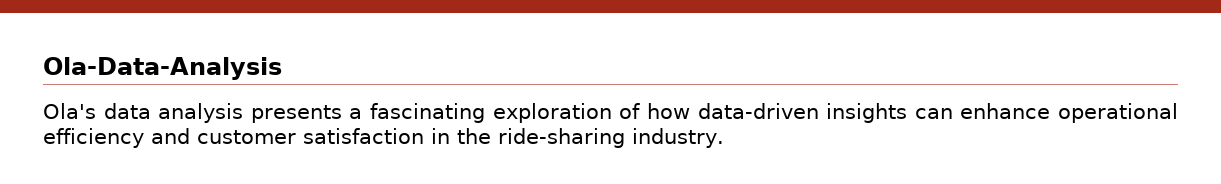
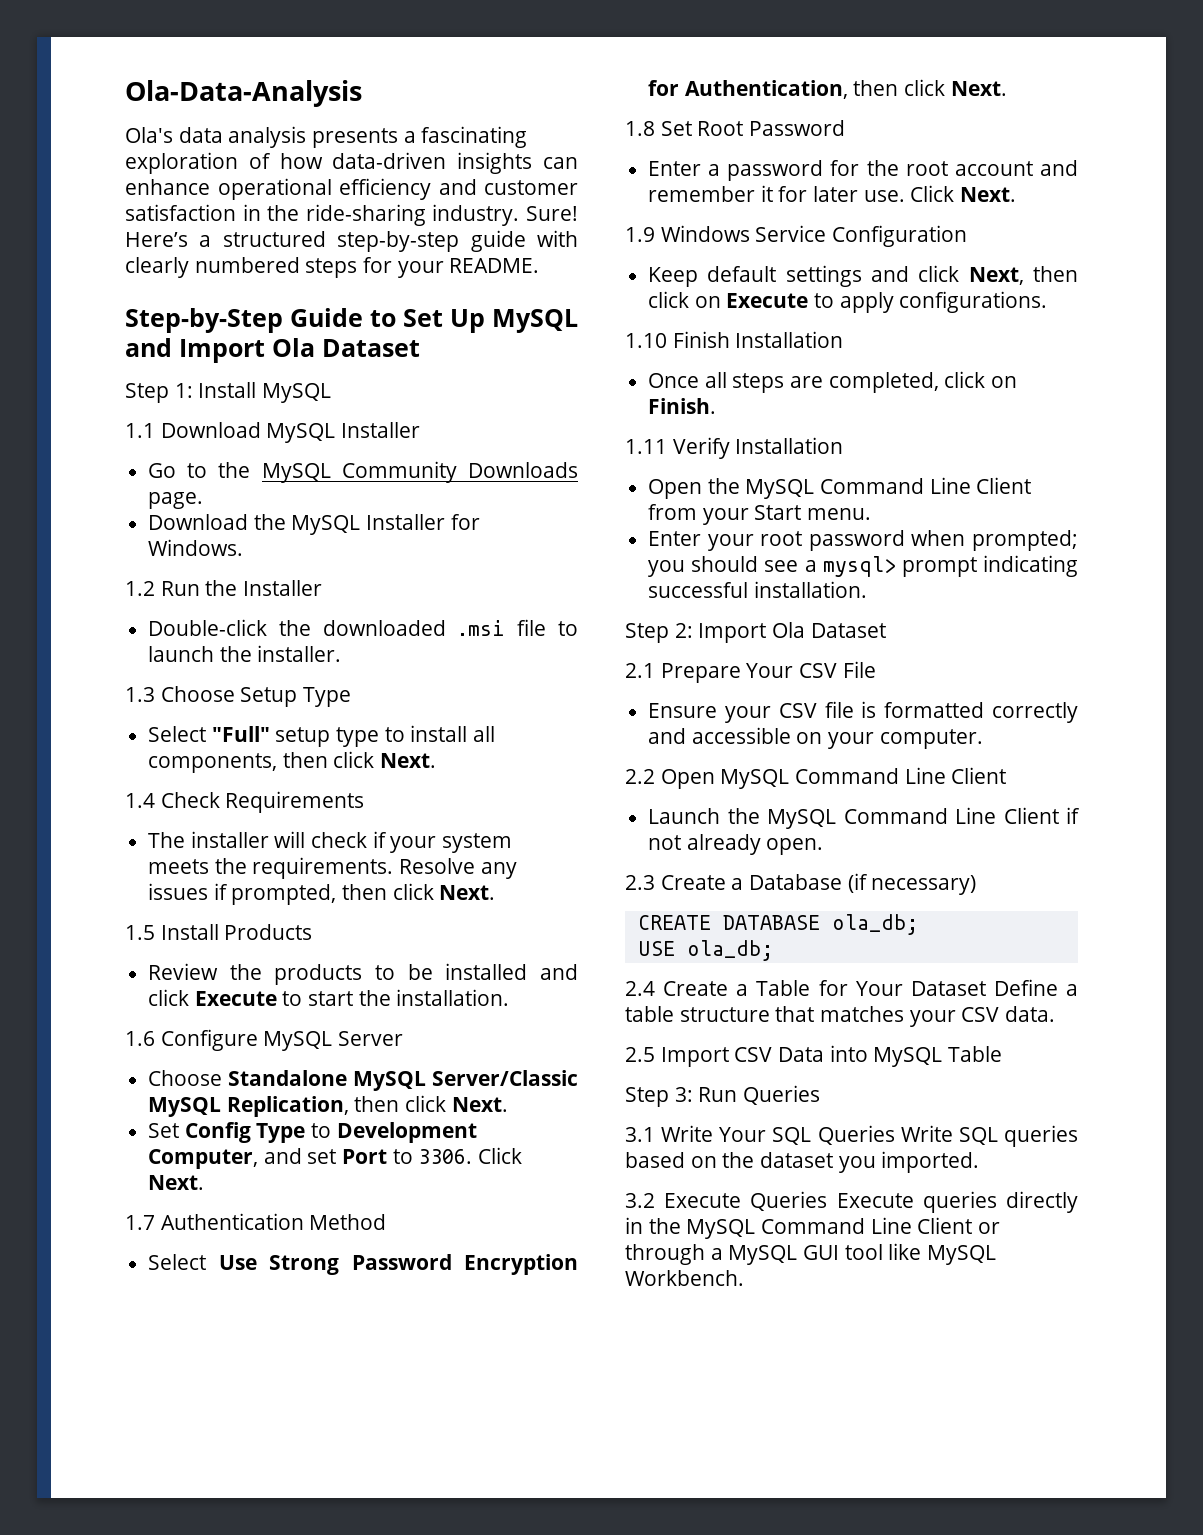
+ Sure! Here’s a structured step-by-step guide with clearly numbered steps for your README.
+ Step-by-Step Guide to Set Up MySQL and Import Ola Dataset
+ Step 1: Install MySQL
+ 1.1 Download MySQL Installer
+ Go to the MySQL Community Downloads page.
+ Download the MySQL Installer for Windows.
+ 1.2 Run the Installer
+ Double-click the downloaded .msi file to launch the installer.
+ 1.3 Choose Setup Type
+ Select "Full" setup type to install all components, then click Next.
+ 1.4 Check Requirements
+ The installer will check if your system meets the requirements. Resolve any issues if prompted, then click Next.
+ 1.5 Install Products
+ Review the products to be installed and click Execute to start the installation.
+ 1.6 Configure MySQL Server
+ Choose Standalone MySQL Server/Classic MySQL Replication, then click Next.
+ Set Config Type to Development Computer, and set Port to 3306. Click Next.
+ 1.7 Authentication Method
+ Select Use Strong Password Encryption for Authentication, then click Next.
+ 1.8 Set Root Password
+ Enter a password for the root account and remember it for later use. Click Next.
+ 1.9 Windows Service Configuration
+ Keep default settings and click Next, then click on Execute to apply configurations.
+ 1.10 Finish Installation
+ Once all steps are completed, click on Finish.
+ 1.11 Verify Installation
+ Open the MySQL Command Line Client from your Start menu.
+ Enter your root password when prompted; you should see a mysql> prompt indicating successful installation.
+ Step 2: Import Ola Dataset
+ 2.1 Prepare Your CSV File
+ Ensure your CSV file is formatted correctly and accessible on your computer.
+ 2.2 Open MySQL Command Line Client
+ Launch the MySQL Command Line Client if not already open.
+ 2.3 Create a Database (if necessary)
+ CREATE DATABASE ola_db;
+ USE ola_db;
+ 2.4 Create a Table for Your Dataset Define a table structure that matches your CSV data.
+ 2.5 Import CSV Data into MySQL Table
+ Step 3: Run Queries
+ 3.1 Write Your SQL Queries Write SQL queries based on the dataset you imported.
+ 3.2 Execute Queries Execute queries directly in the MySQL Command Line Client or through a MySQL GUI tool like MySQL Workbench.

